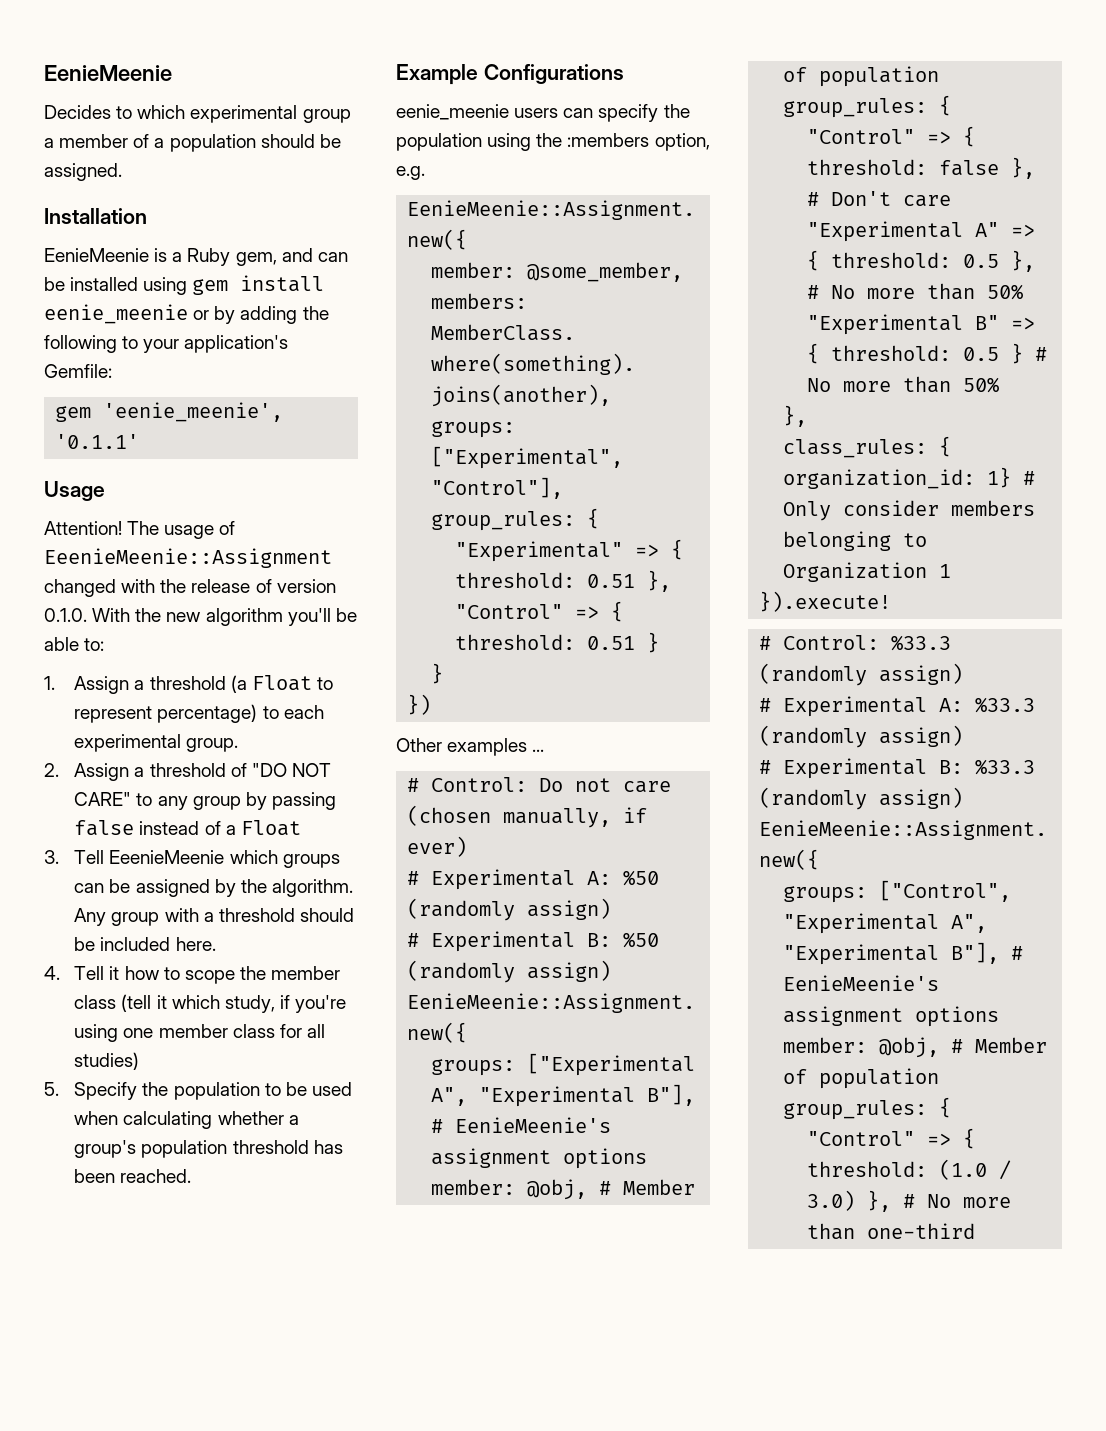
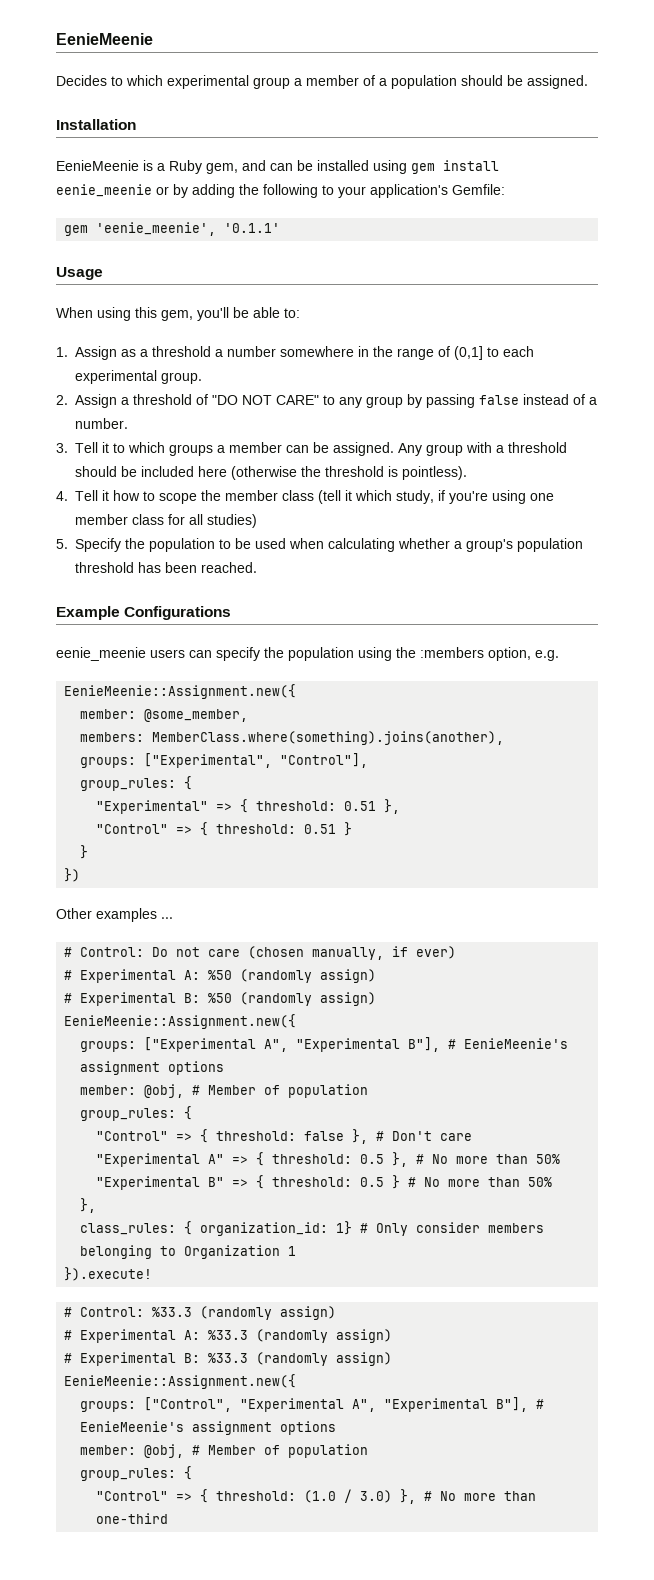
- Attention! The usage of EeenieMeenie::Assignment changed with the release of version 0.1.0. With the new algorithm you'll be able to:
+ When using this gem, you'll be able to:
- 1. Assign a threshold (a Float to represent percentage) to each experimental group.
+ 1. Assign as a threshold a number somewhere in the range of (0,1] to each experimental group.
- 2. Assign a threshold of "DO NOT CARE" to any group by passing false instead of a Float
+ 2. Assign a threshold of "DO NOT CARE" to any group by passing false instead of a number.
- 3. Tell EeenieMeenie which groups can be assigned by the algorithm.
+ 3. Tell it to which groups a member can be assigned.
- Any group with a threshold should be included here.
+ Any group with a threshold should be included here (otherwise the threshold is pointless).

